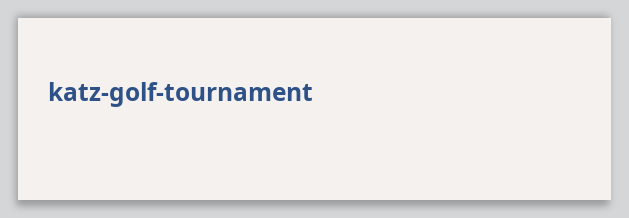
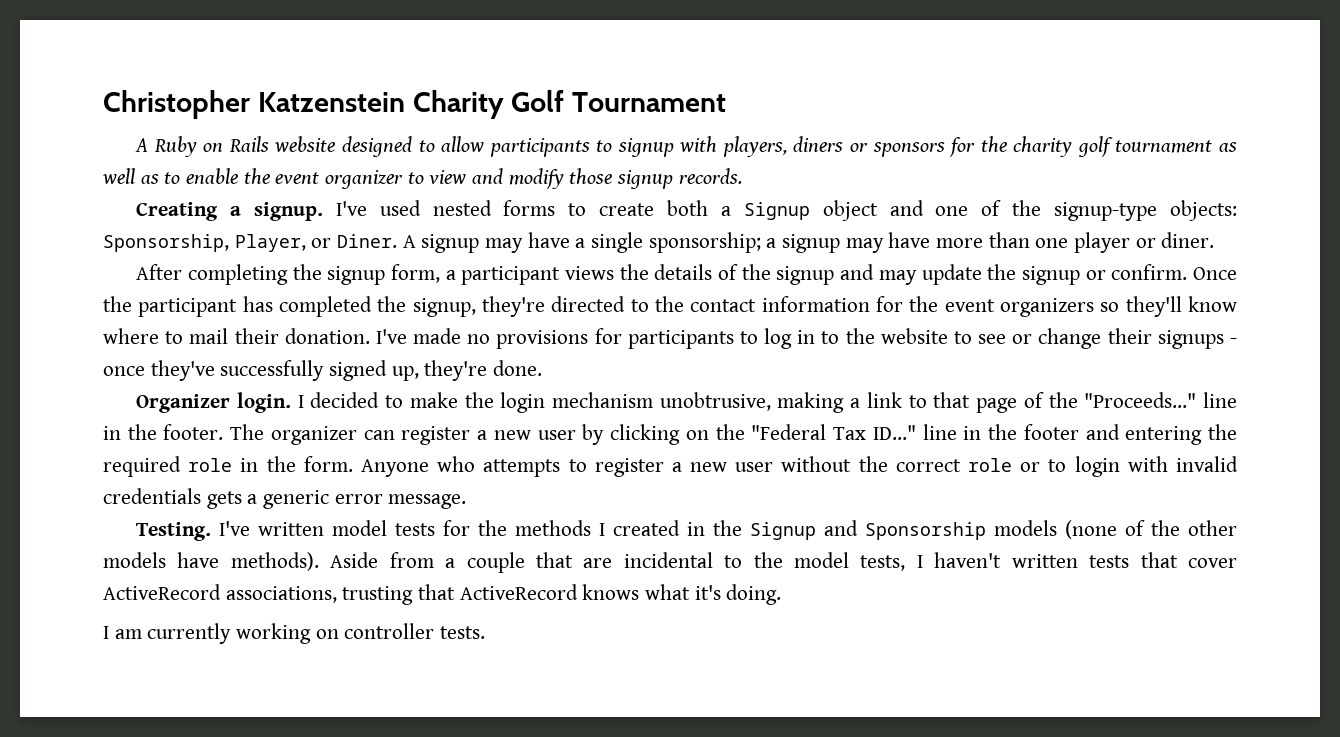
- katz-golf-tournament
+ Christopher Katzenstein Charity Golf Tournament
+ A Ruby on Rails website designed to allow participants to signup with players, diners or sponsors for the charity golf tournament as well as to enable the event organizer to view and modify those signup records.
+ Creating a signup. I've used nested forms to create both a Signup object and one of the signup-type objects: Sponsorship, Player, or Diner. A signup may have a single sponsorship; a signup may have more than one player or diner.
+ After completing the signup form, a participant views the details of the signup and may update the signup or confirm. Once the participant has completed the signup, they're directed to the contact information for the event organizers so they'll know where to mail their donation. I've made no provisions for participants to log in to the website to see or change their signups - once they've successfully signed up, they're done.
+ Organizer login. I decided to make the login mechanism unobtrusive, making a link to that page of the "Proceeds..." line in the footer. The organizer can register a new user by clicking on the "Federal Tax ID..." line in the footer and entering the required role in the form. Anyone who attempts to register a new user without the correct role or to login with invalid credentials gets a generic error message.
+ Testing. I've written model tests for the methods I created in the Signup and Sponsorship models (none of the other models have methods). Aside from a couple that are incidental to the model tests, I haven't written tests that cover ActiveRecord associations, trusting that ActiveRecord knows what it's doing.
+ I am currently working on controller tests.

